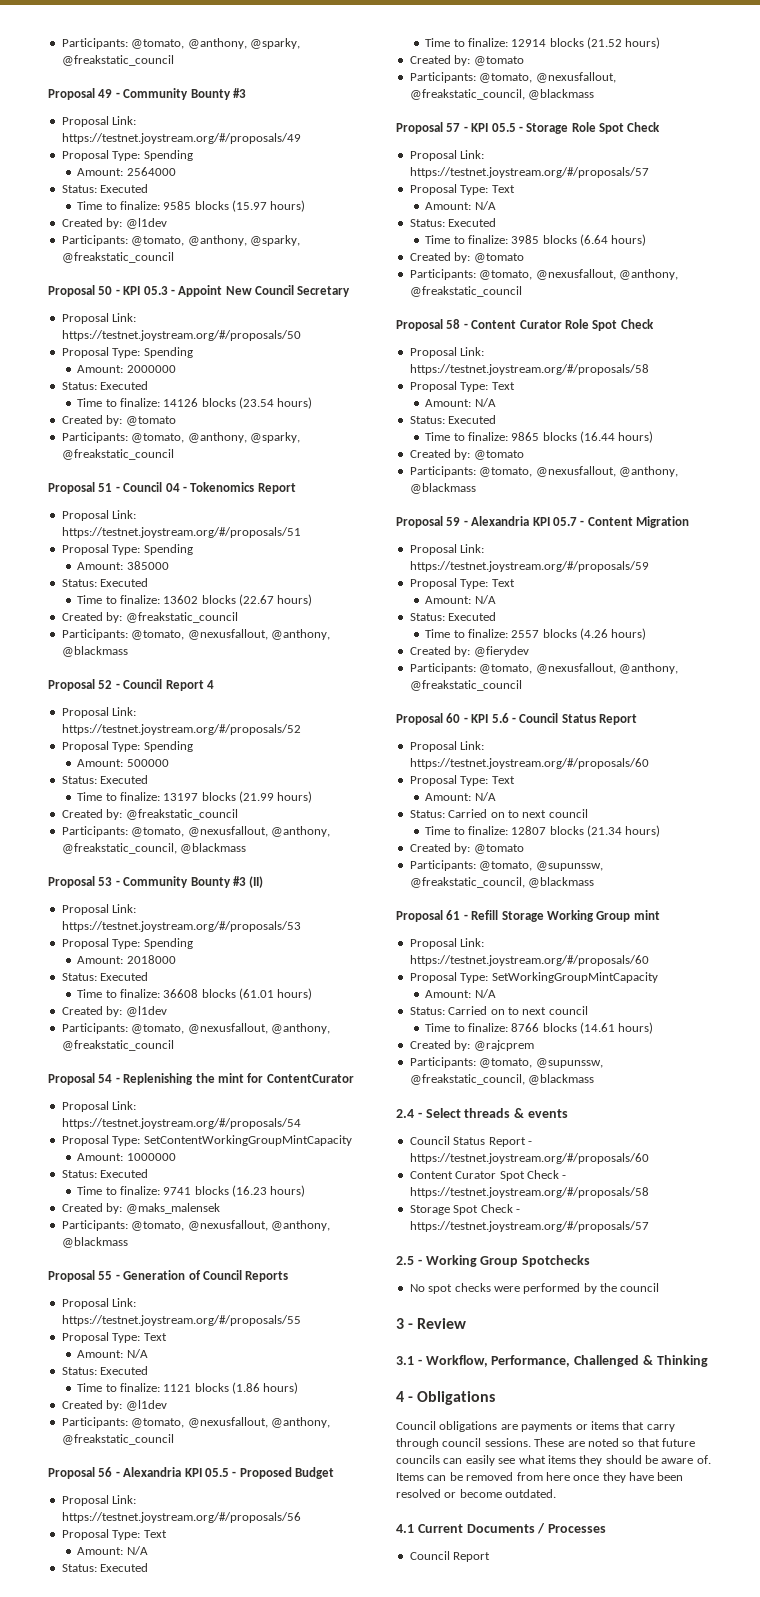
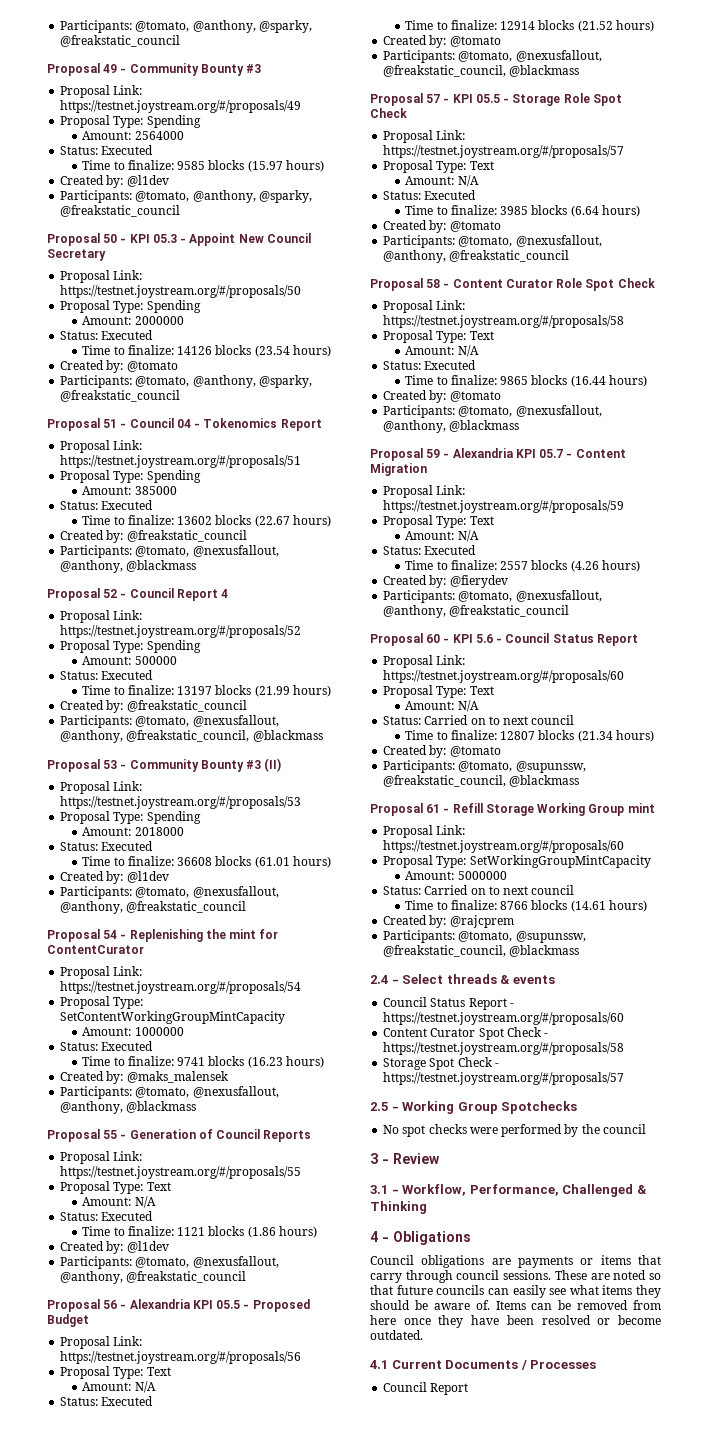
  Proposal Type: SetWorkingGroupMintCapacity
- Amount: N/A
+ Amount: 5000000

